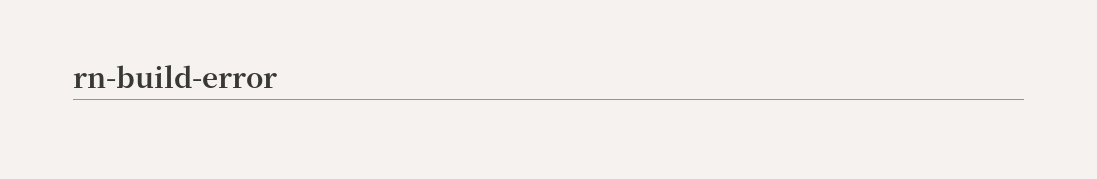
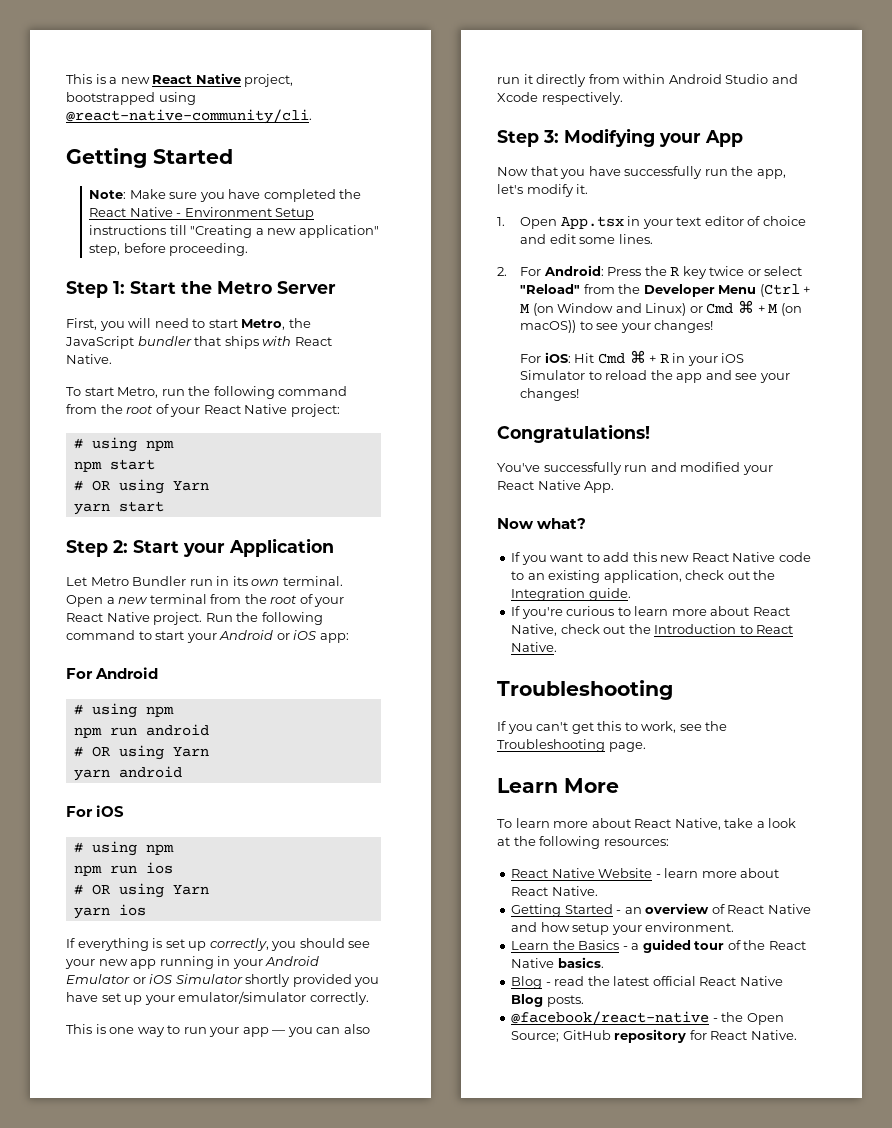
- rn-build-error
+ This is a new React Native project, bootstrapped using @react-native-community/cli.
+ Getting Started
+ Note: Make sure you have completed the React Native - Environment Setup instructions till "Creating a new application" step, before proceeding.
+ Step 1: Start the Metro Server
+ First, you will need to start Metro, the JavaScript bundler that ships with React Native.
+ To start Metro, run the following command from the root of your React Native project:
+ # using npm
+ npm start
+ # OR using Yarn
+ yarn start
+ Step 2: Start your Application
+ Let Metro Bundler run in its own terminal. Open a new terminal from the root of your React Native project. Run the following command to start your Android or iOS app:
+ For Android
+ # using npm
+ npm run android
+ # OR using Yarn
+ yarn android
+ For iOS
+ # using npm
+ npm run ios
+ # OR using Yarn
+ yarn ios
+ If everything is set up correctly, you should see your new app running in your Android Emulator or iOS Simulator shortly provided you have set up your emulator/simulator correctly.
+ This is one way to run your app — you can also run it directly from within Android Studio and Xcode respectively.
+ Step 3: Modifying your App
+ Now that you have successfully run the app, let's modify it.
+ 1. Open App.tsx in your text editor of choice and edit some lines.
+ 2. For Android: Press the R key twice or select "Reload" from the Developer Menu (Ctrl + M (on Window and Linux) or Cmd ⌘ + M (on macOS)) to see your changes!
+ For iOS: Hit Cmd ⌘ + R in your iOS Simulator to reload the app and see your changes!
+ Congratulations!
+ You've successfully run and modified your React Native App.
+ Now what?
+ If you want to add this new React Native code to an existing application, check out the Integration guide.
+ If you're curious to learn more about React Native, check out the Introduction to React Native.
+ Troubleshooting
+ If you can't get this to work, see the Troubleshooting page.
+ Learn More
+ To learn more about React Native, take a look at the following resources:
+ React Native Website - learn more about React Native.
+ Getting Started - an overview of React Native and how setup your environment.
+ Learn the Basics - a guided tour of the React Native basics.
+ Blog - read the latest official React Native Blog posts.
+ @facebook/react-native - the Open Source; GitHub repository for React Native.

